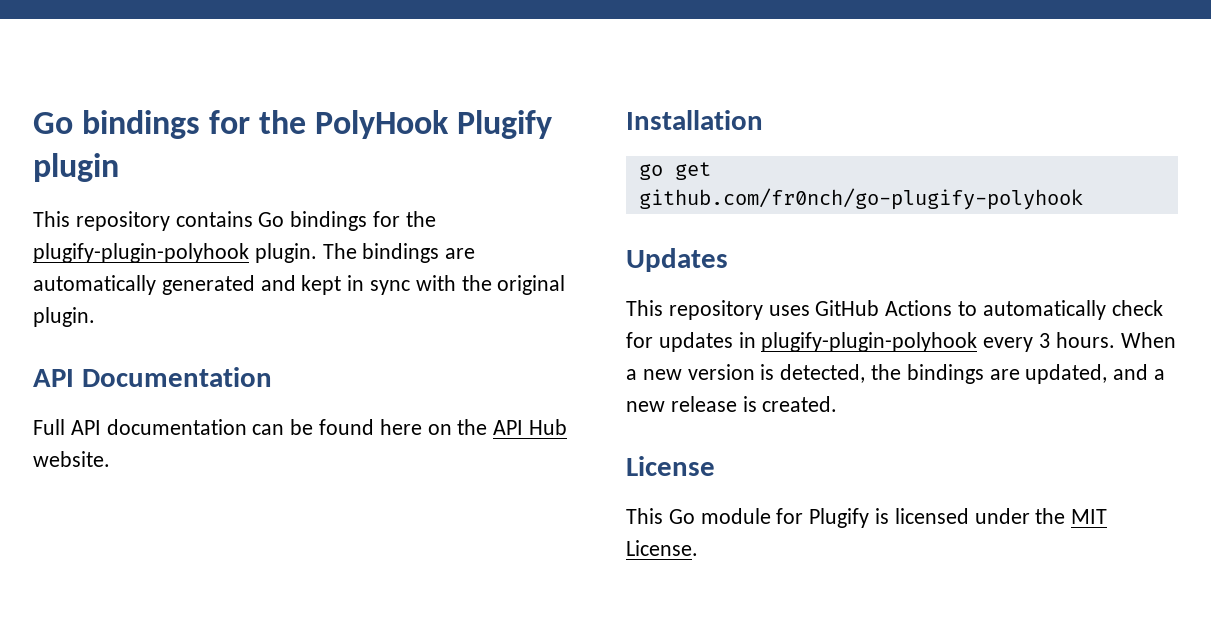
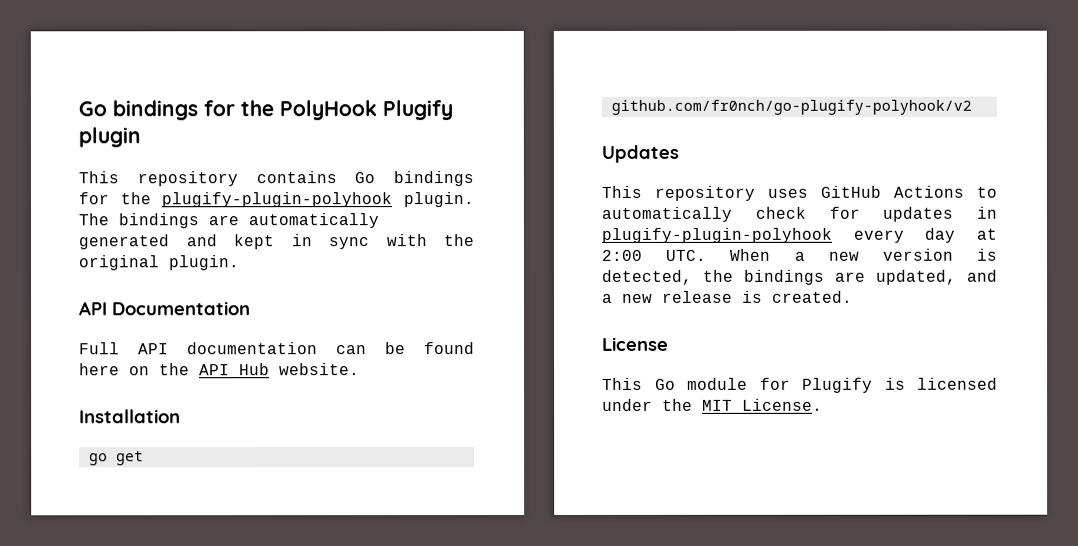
- go get github.com/fr0nch/go-plugify-polyhook
+ go get github.com/fr0nch/go-plugify-polyhook/v2
- This repository uses GitHub Actions to automatically check for updates in plugify-plugin-polyhook every 3 hours. When a new version is detected, the bindings are updated, and a new release is created.
+ This repository uses GitHub Actions to automatically check for updates in plugify-plugin-polyhook every day at 2:00 UTC. When a new version is detected, the bindings are updated, and a new release is created.

